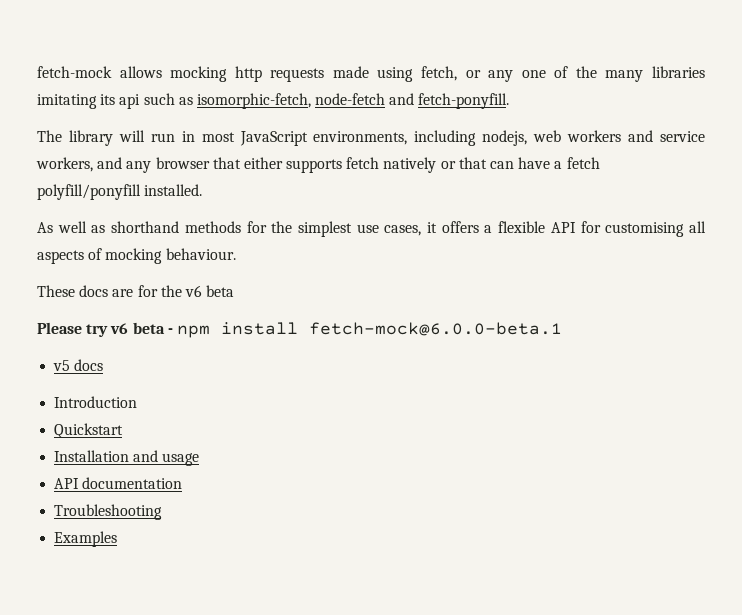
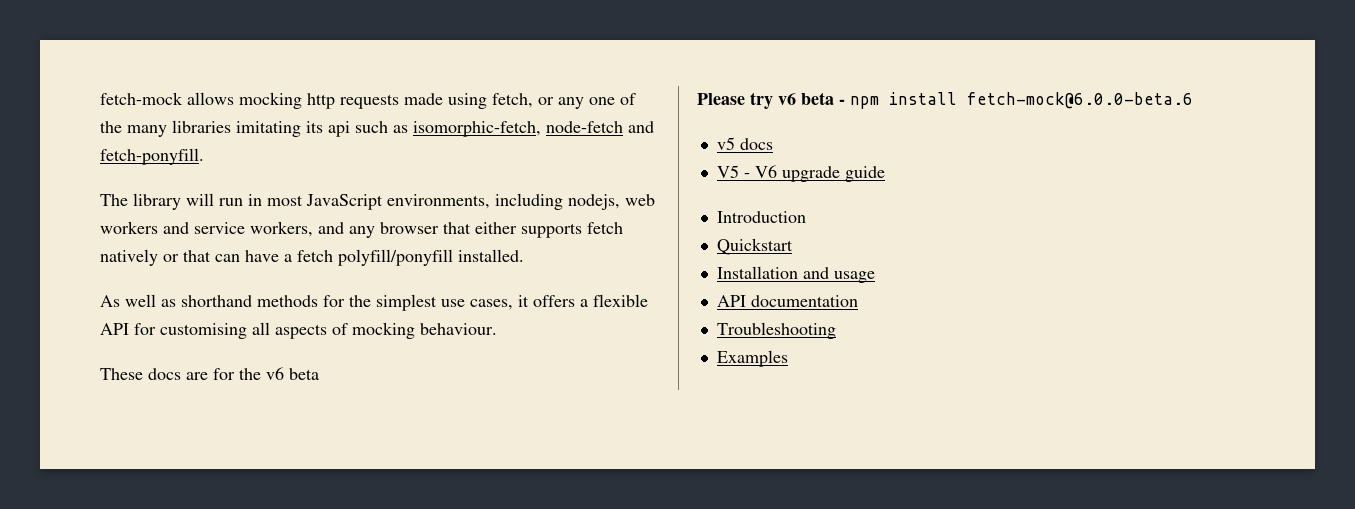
- Please try v6 beta - npm install fetch-mock@6.0.0-beta.1
+ Please try v6 beta - npm install fetch-mock@6.0.0-beta.6
+ V5 - V6 upgrade guide

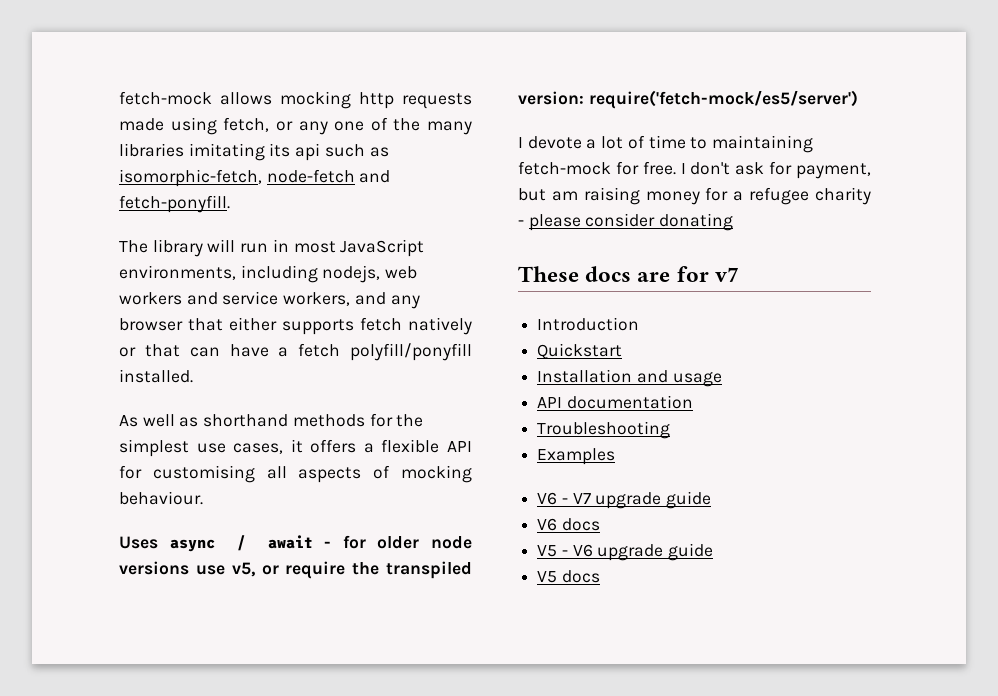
- These docs are for the v6 beta
- Please try v6 beta - npm install fetch-mock@6.0.0-beta.6
- v5 docs
- V5 - V6 upgrade guide
+ Uses async / await - for older node versions use v5, or require the transpiled version: require('fetch-mock/es5/server')
+ I devote a lot of time to maintaining fetch-mock for free. I don't ask for payment, but am raising money for a refugee charity - please consider donating
+ These docs are for v7
+ V6 - V7 upgrade guide
+ V6 docs
+ V5 - V6 upgrade guide
+ V5 docs

